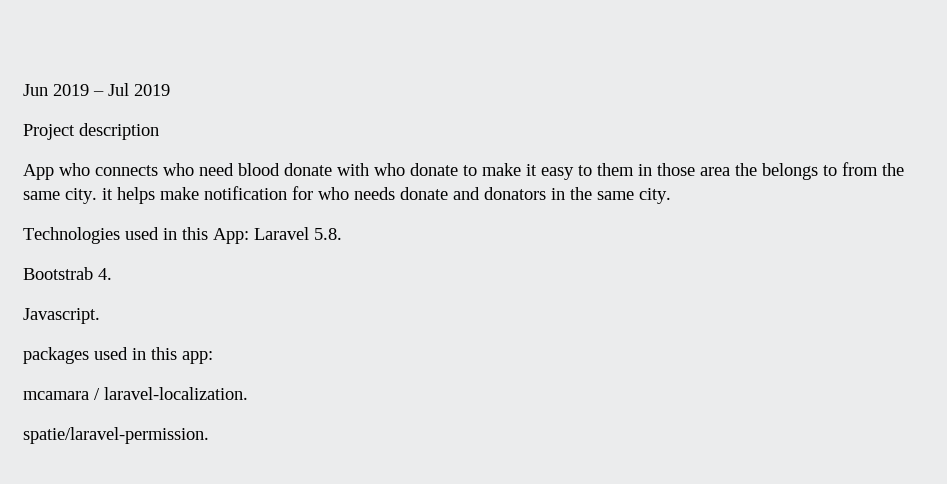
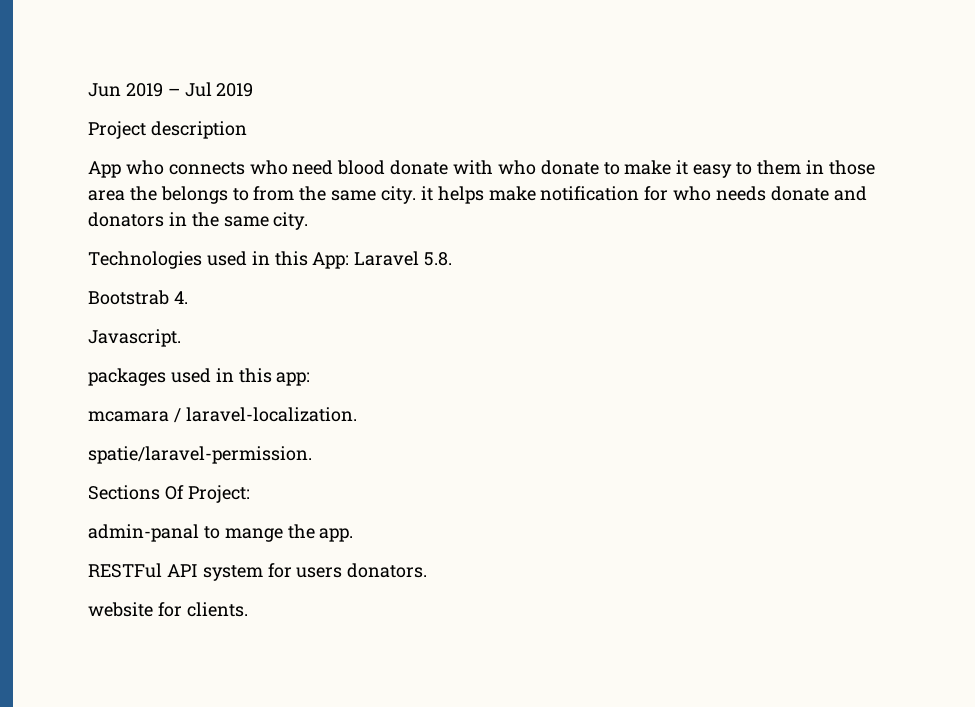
+ Sections Of Project:
+ admin-panal to mange the app.
+ RESTFul API system for users donators.
+ website for clients.

